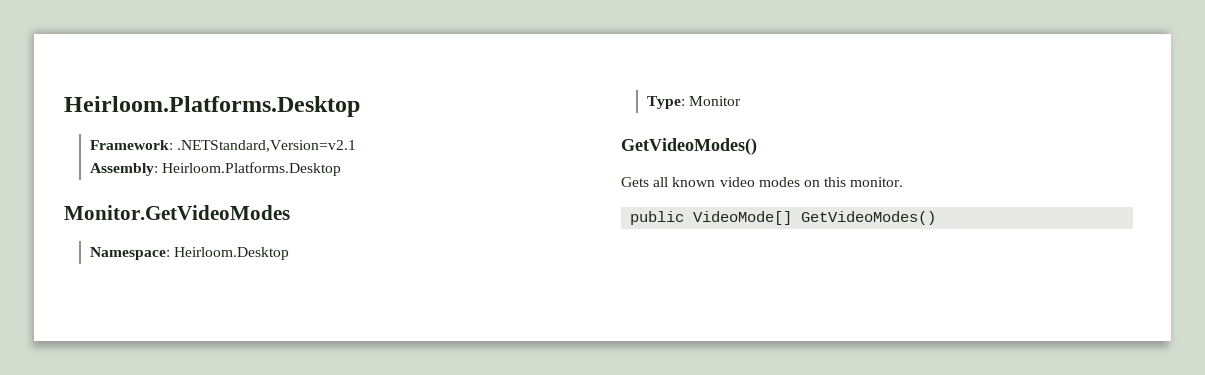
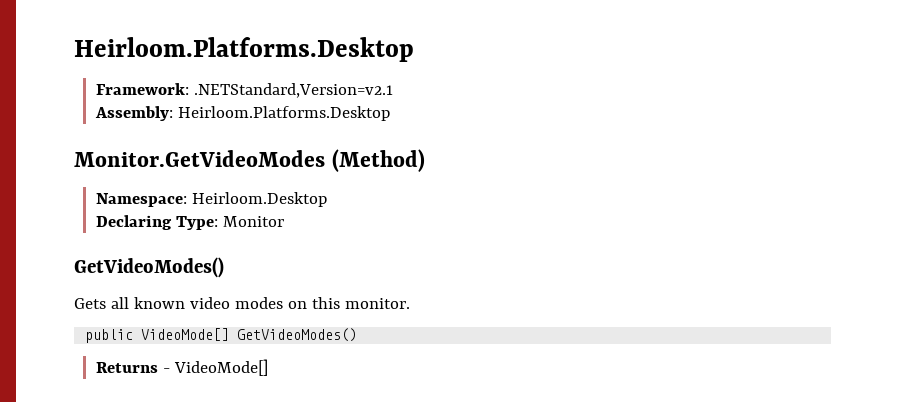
- Monitor.GetVideoModes
+ Monitor.GetVideoModes (Method)
- Type: Monitor
+ Declaring Type: Monitor
+ Returns - VideoMode[]

